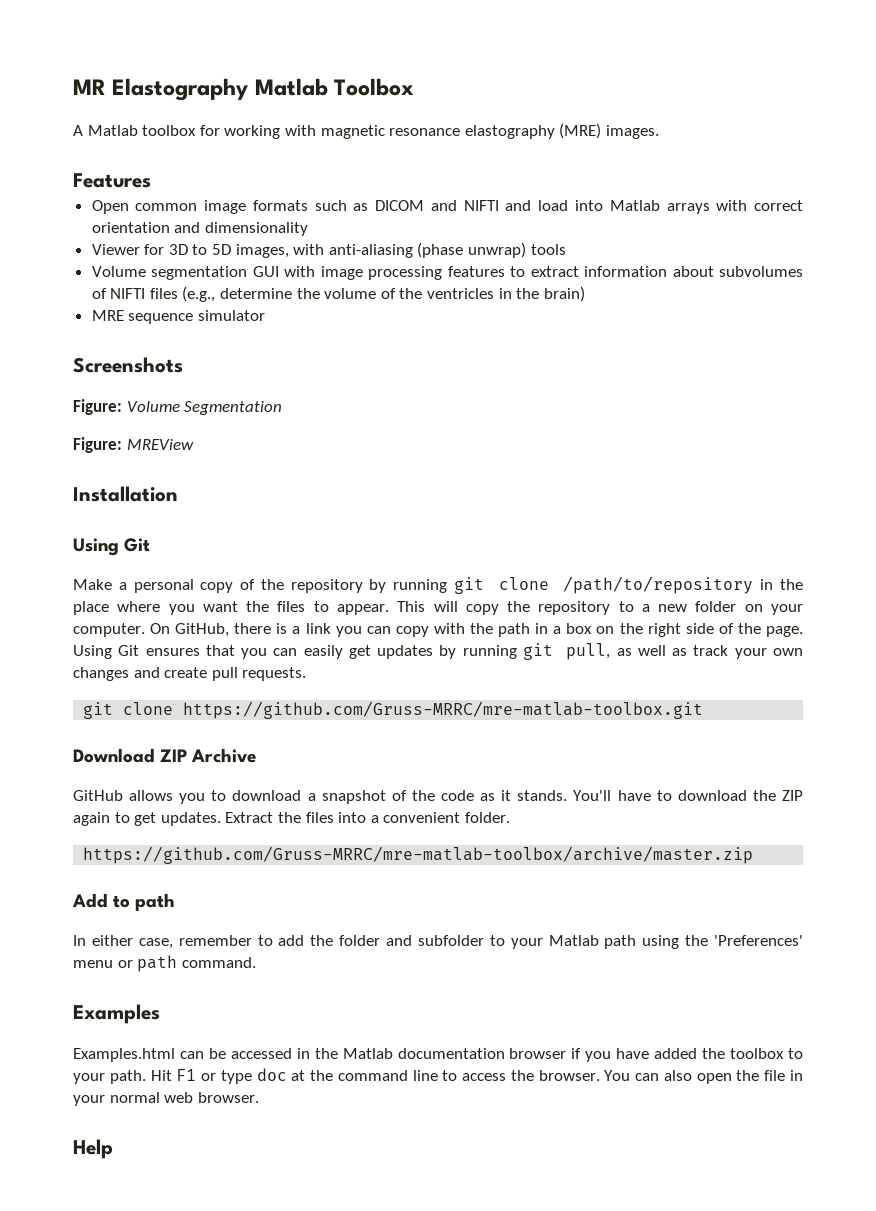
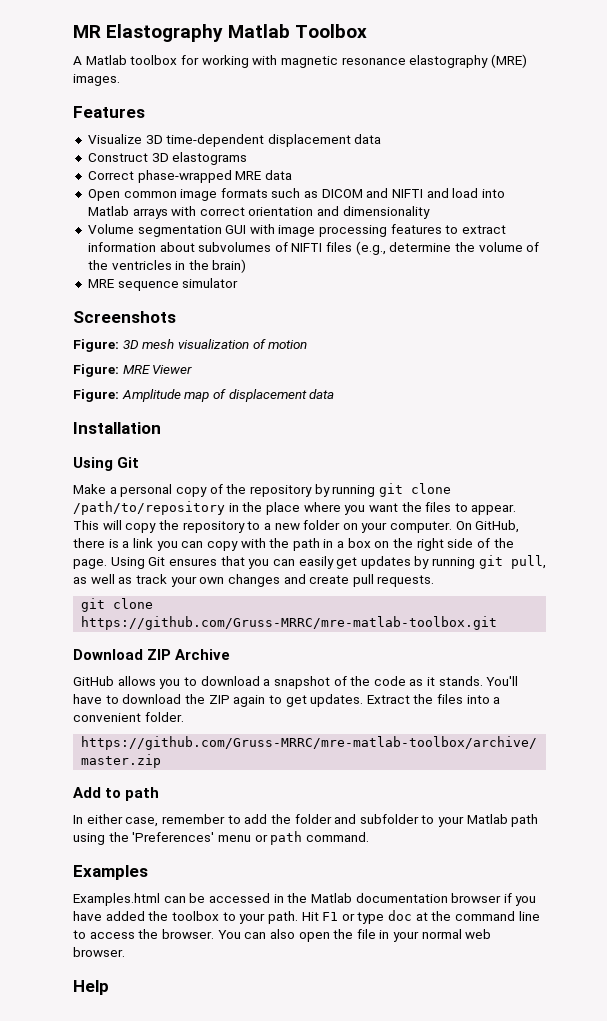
+ Visualize 3D time-dependent displacement data
+ Construct 3D elastograms
+ Correct phase-wrapped MRE data
- Viewer for 3D to 5D images, with anti-aliasing (phase unwrap) tools
- Figure: Volume Segmentation
- Figure: MREView
+ Figure: 3D mesh visualization of motion
+ Figure: MRE Viewer
+ Figure: Amplitude map of displacement data

